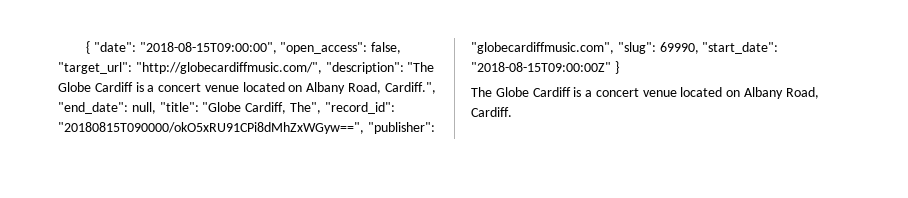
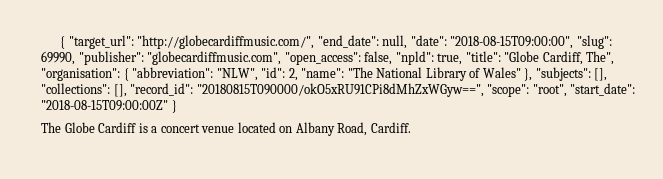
- { "date": "2018-08-15T09:00:00", "open_access": false, "target_url": "http://globecardiffmusic.com/", "description": "The Globe Cardiff is a concert venue located on Albany Road, Cardiff.", "end_date": null, "title": "Globe Cardiff, The", "record_id": "20180815T090000/okO5xRU91CPi8dMhZxWGyw==", "publisher": "globecardiffmusic.com", "slug": 69990, "start_date": "2018-08-15T09:00:00Z" }
+ { "target_url": "http://globecardiffmusic.com/", "end_date": null, "date": "2018-08-15T09:00:00", "slug": 69990, "publisher": "globecardiffmusic.com", "open_access": false, "npld": true, "title": "Globe Cardiff, The", "organisation": { "abbreviation": "NLW", "id": 2, "name": "The National Library of Wales" }, "subjects": [], "collections": [], "record_id": "20180815T090000/okO5xRU91CPi8dMhZxWGyw==", "scope": "root", "start_date": "2018-08-15T09:00:00Z" }

